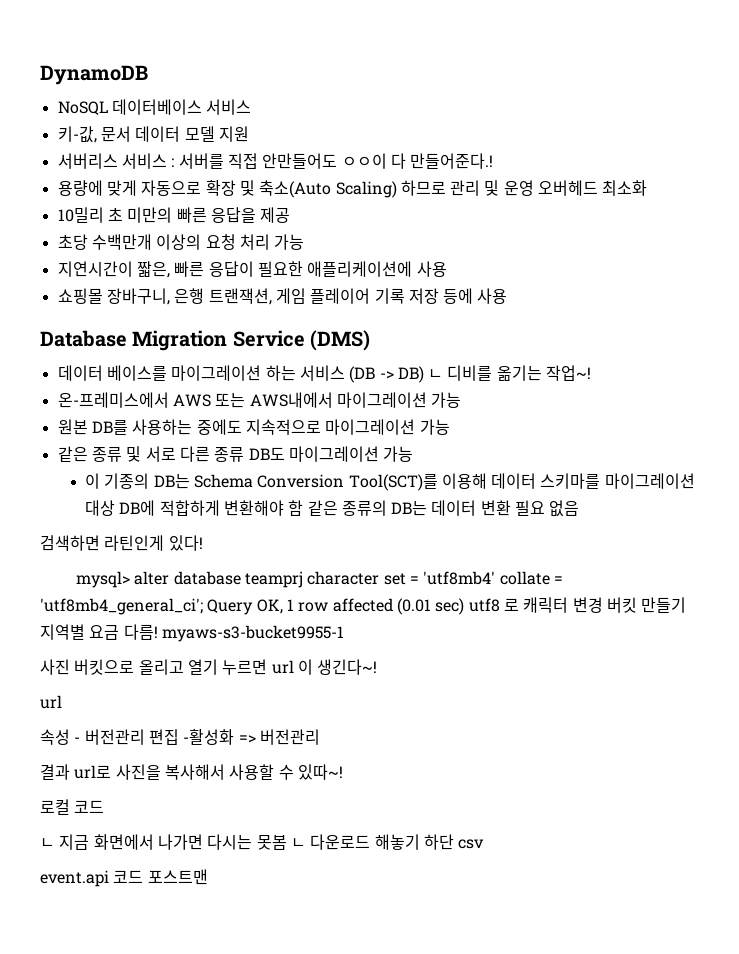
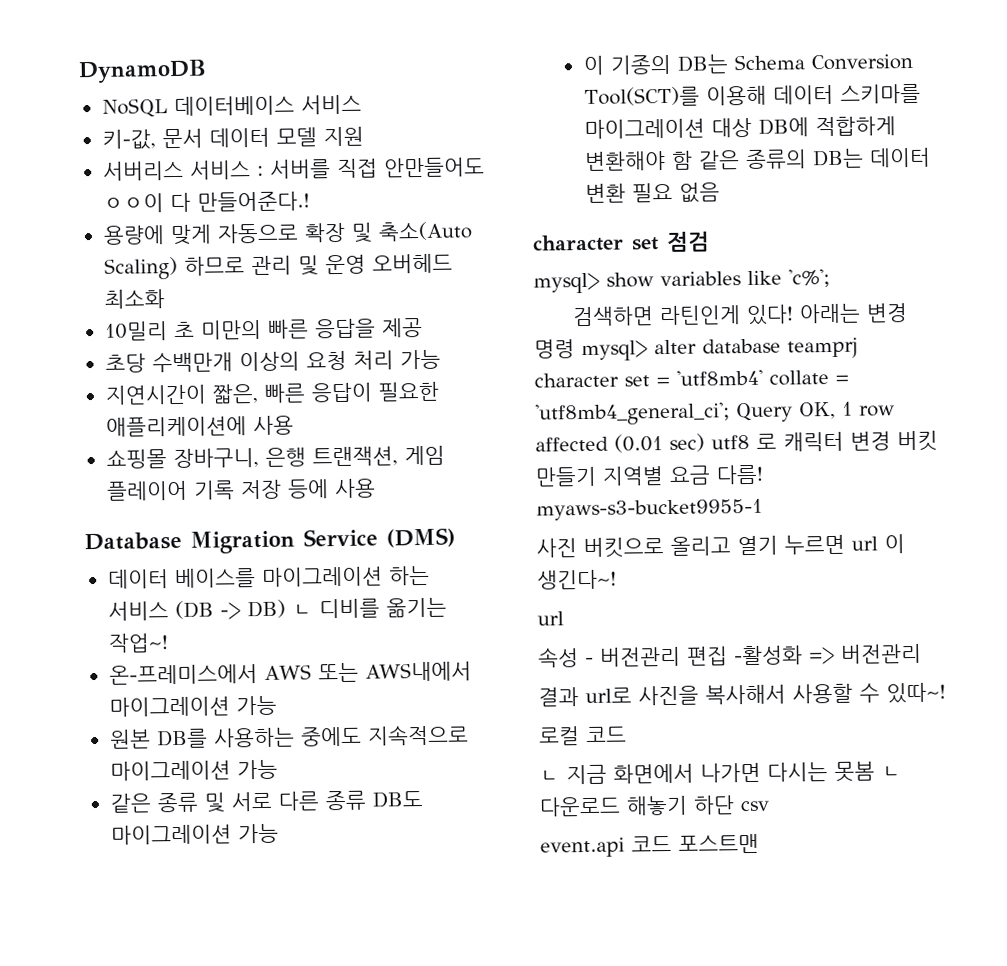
+ character set 점검
+ mysql> show variables like 'c%';
- 검색하면 라틴인게 있다!
- mysql> alter database teamprj character set = 'utf8mb4' collate = 'utf8mb4_general_ci'; Query OK, 1 row affected (0.01 sec) utf8 로 캐릭터 변경 버킷 만들기 지역별 요금 다름! myaws-s3-bucket9955-1
+ 검색하면 라틴인게 있다! 아래는 변경 명령 mysql> alter database teamprj character set = 'utf8mb4' collate = 'utf8mb4_general_ci'; Query OK, 1 row affected (0.01 sec) utf8 로 캐릭터 변경 버킷 만들기 지역별 요금 다름! myaws-s3-bucket9955-1

